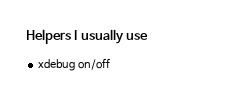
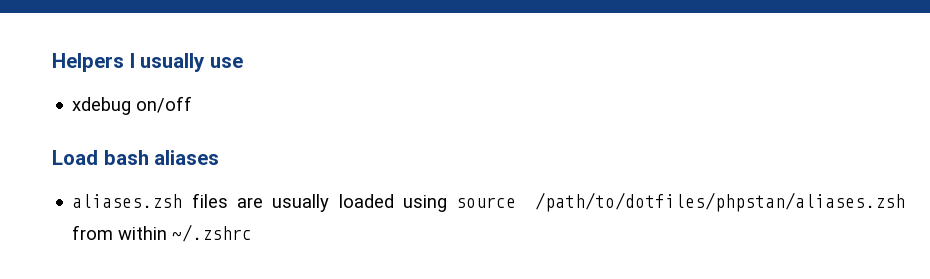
+ Load bash aliases
+ aliases.zsh files are usually loaded using source /path/to/dotfiles/phpstan/aliases.zsh from within ~/.zshrc

